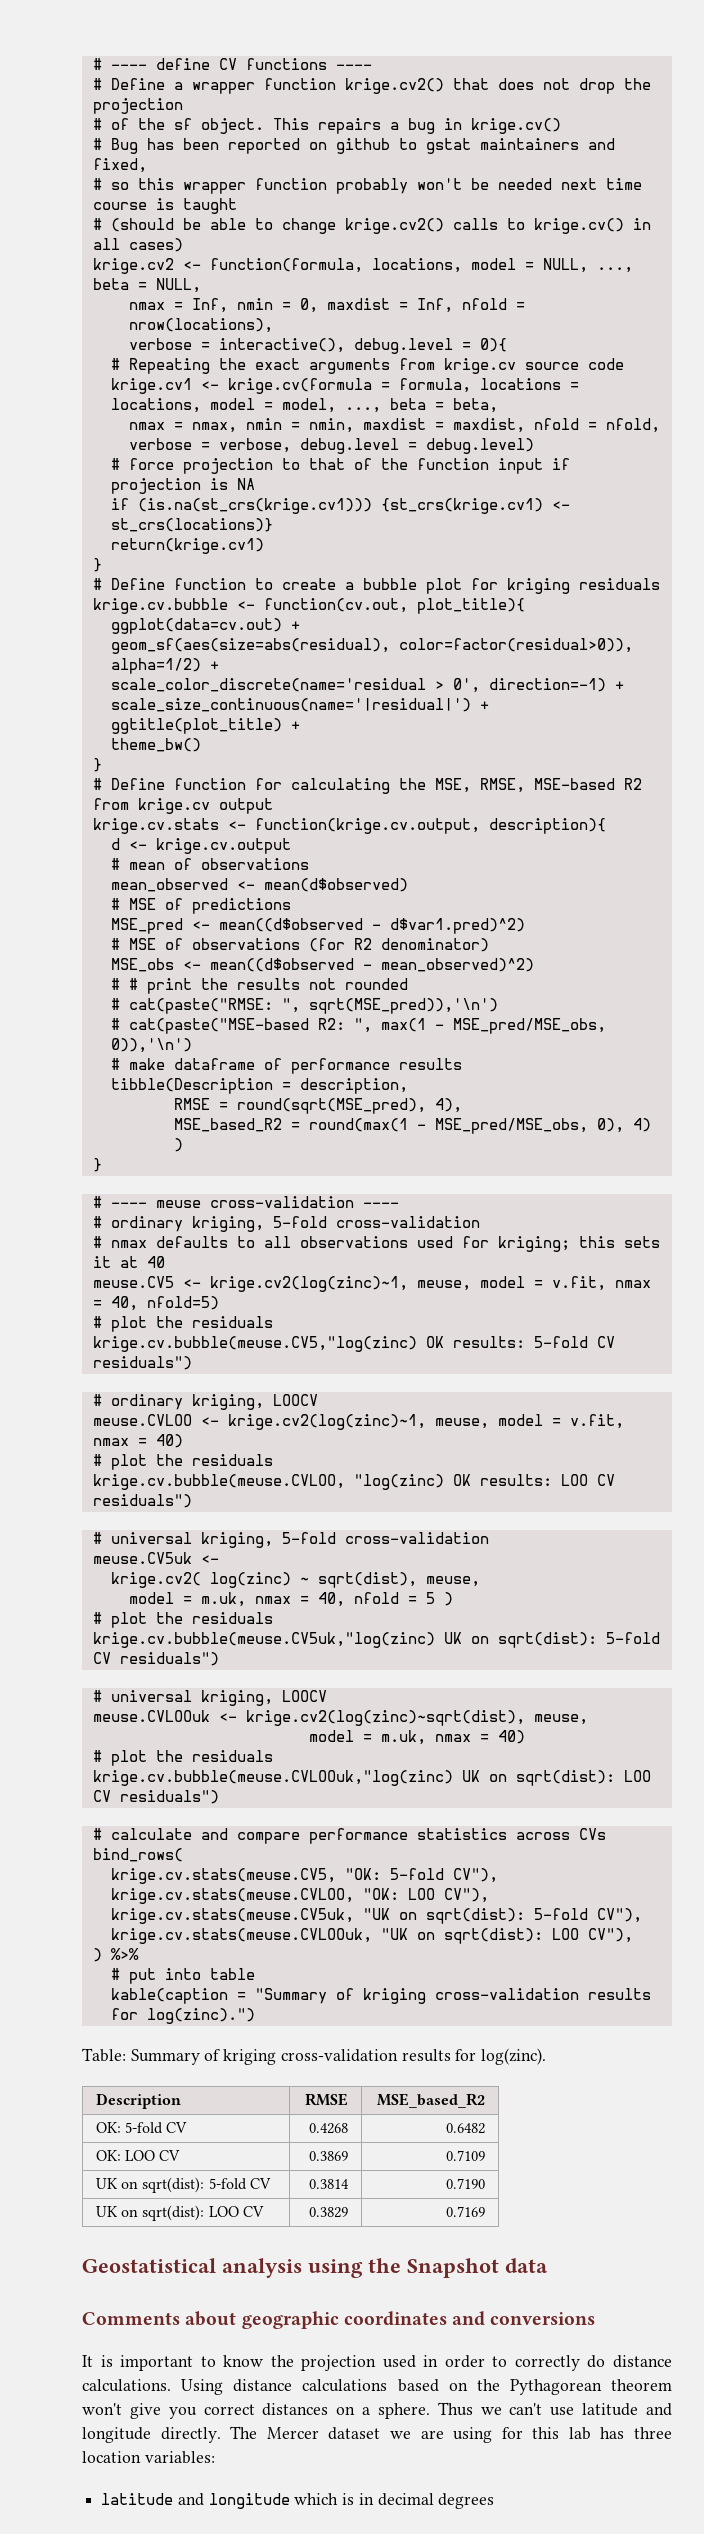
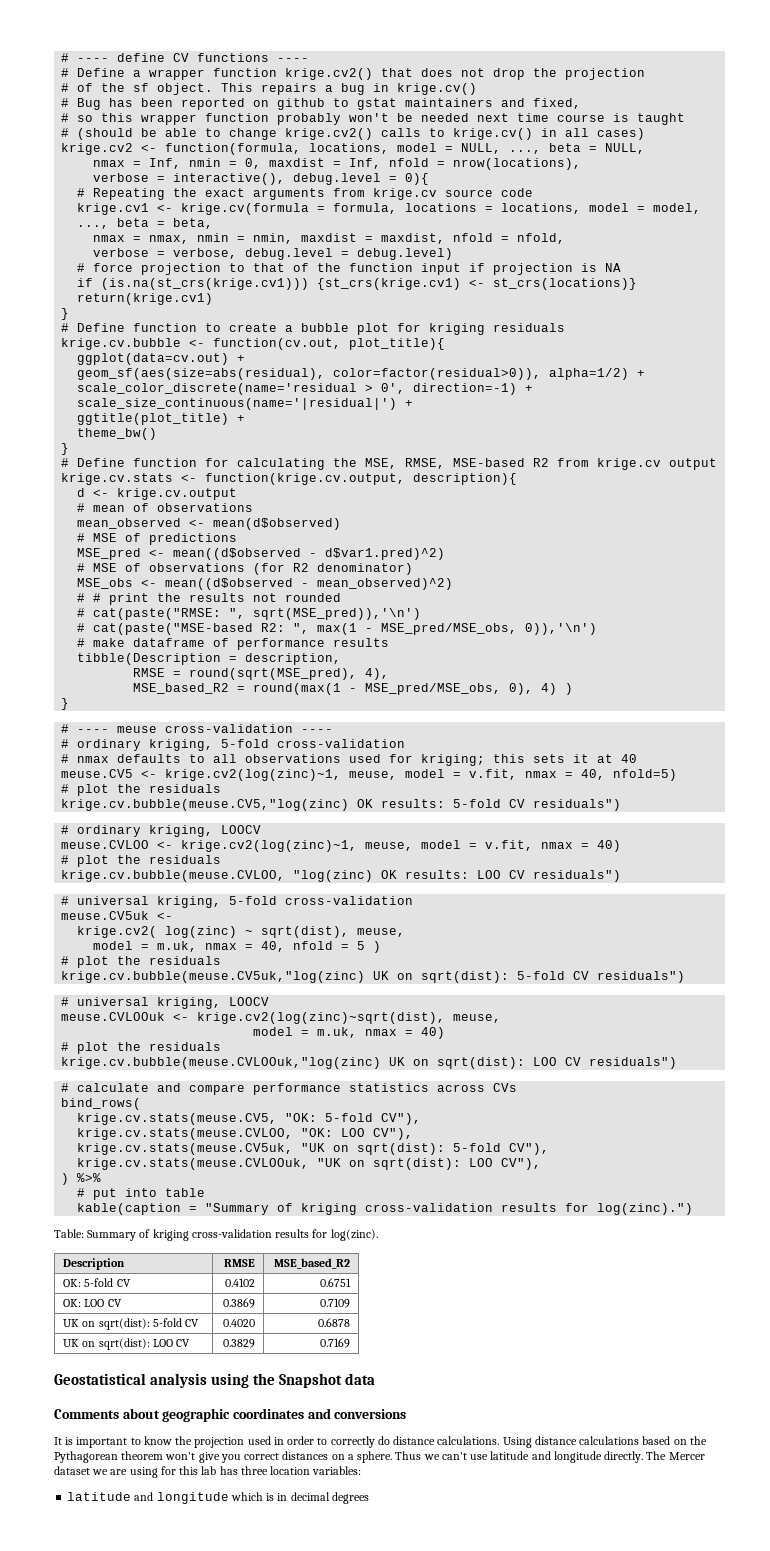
- OK: 5-fold CV | 0.4268 | 0.6482
+ OK: 5-fold CV | 0.4102 | 0.6751
- UK on sqrt(dist): 5-fold CV | 0.3814 | 0.7190
+ UK on sqrt(dist): 5-fold CV | 0.4020 | 0.6878

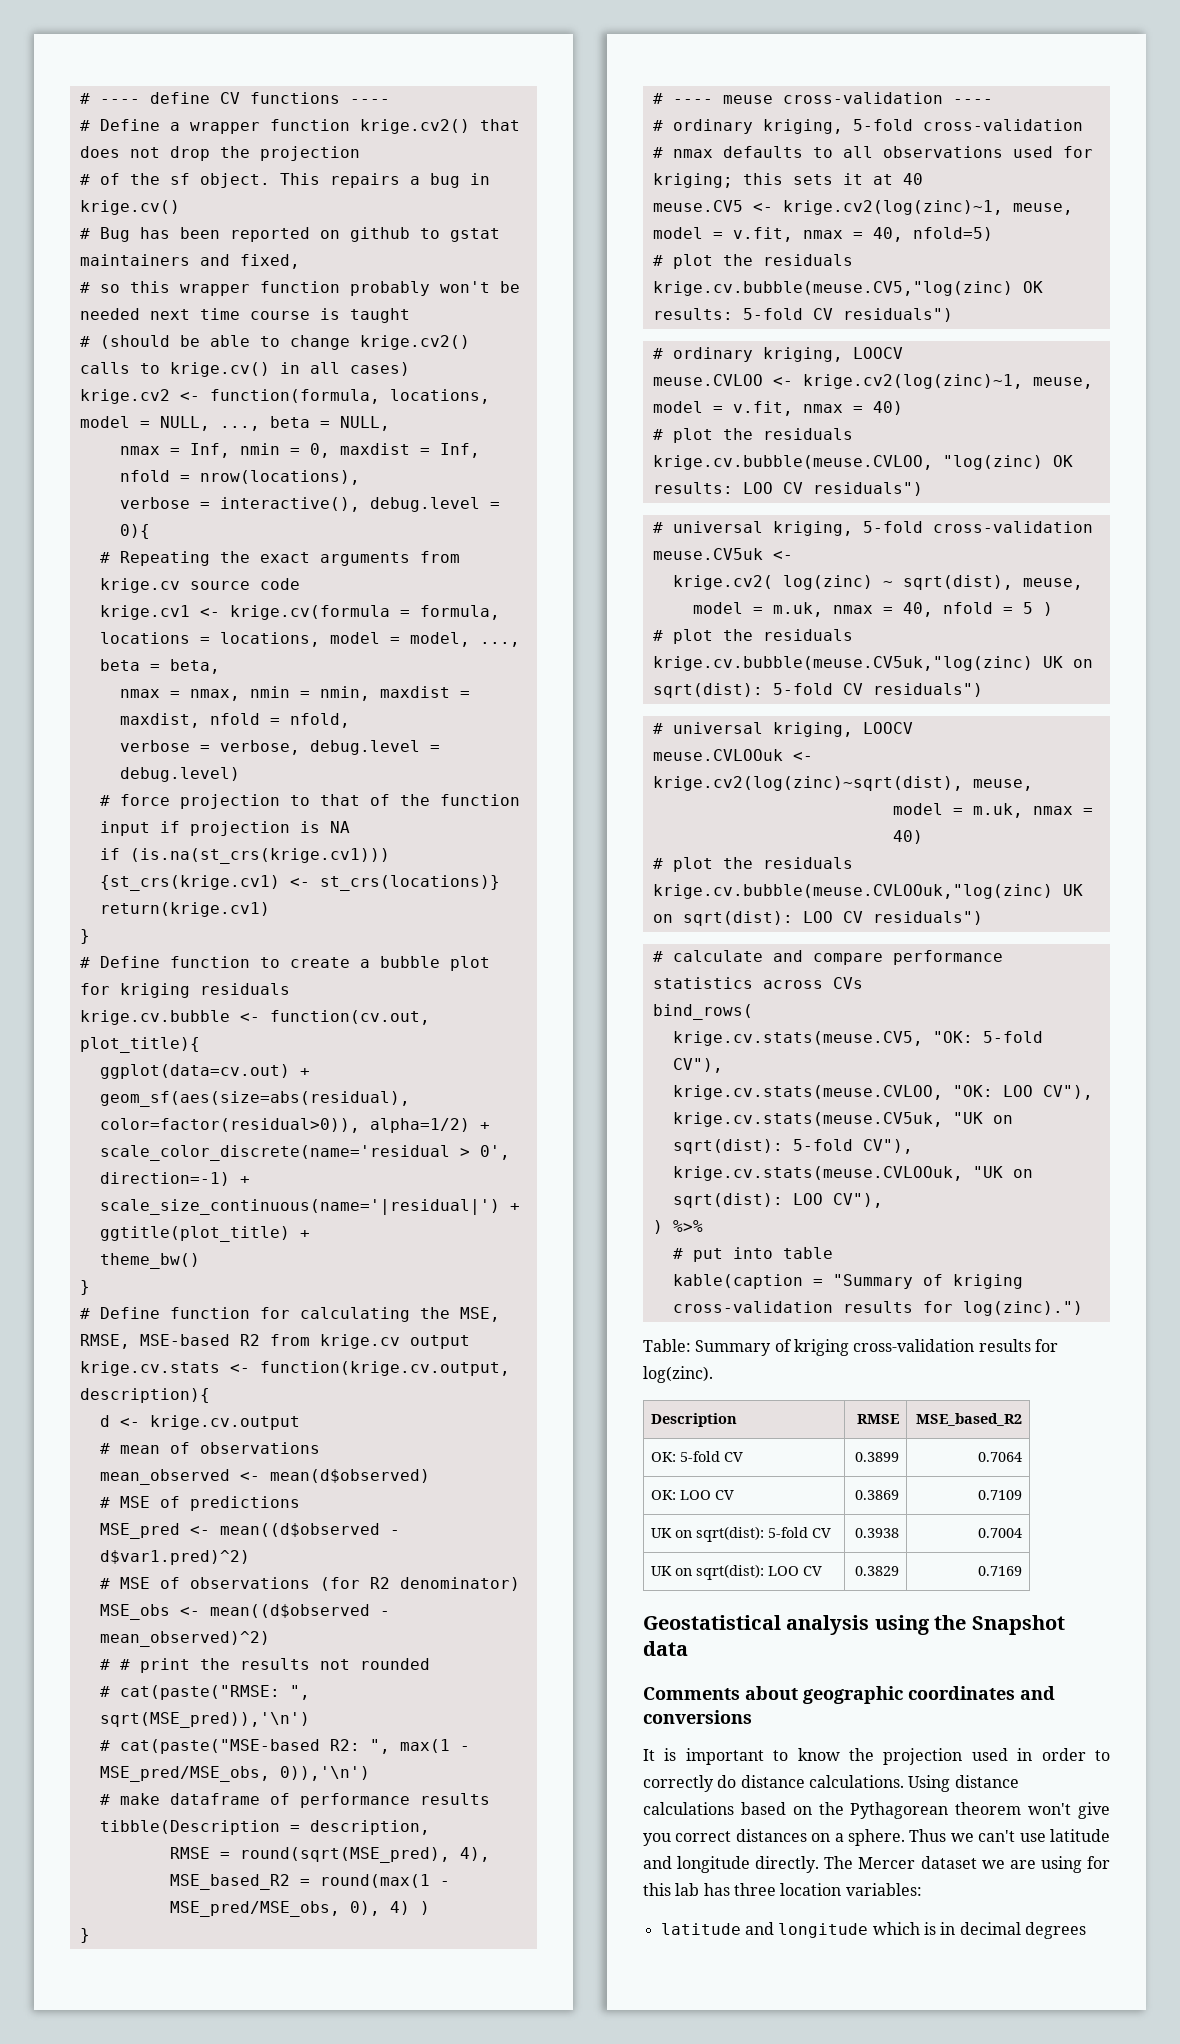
- OK: 5-fold CV | 0.4102 | 0.6751
+ OK: 5-fold CV | 0.3899 | 0.7064
- UK on sqrt(dist): 5-fold CV | 0.4020 | 0.6878
+ UK on sqrt(dist): 5-fold CV | 0.3938 | 0.7004

